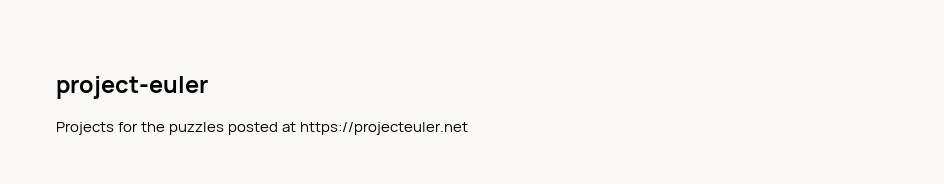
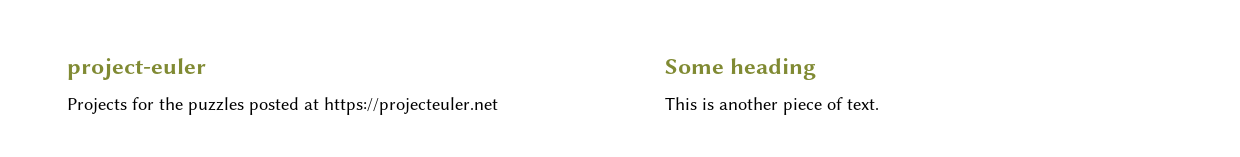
+ Some heading
+ This is another piece of text.

